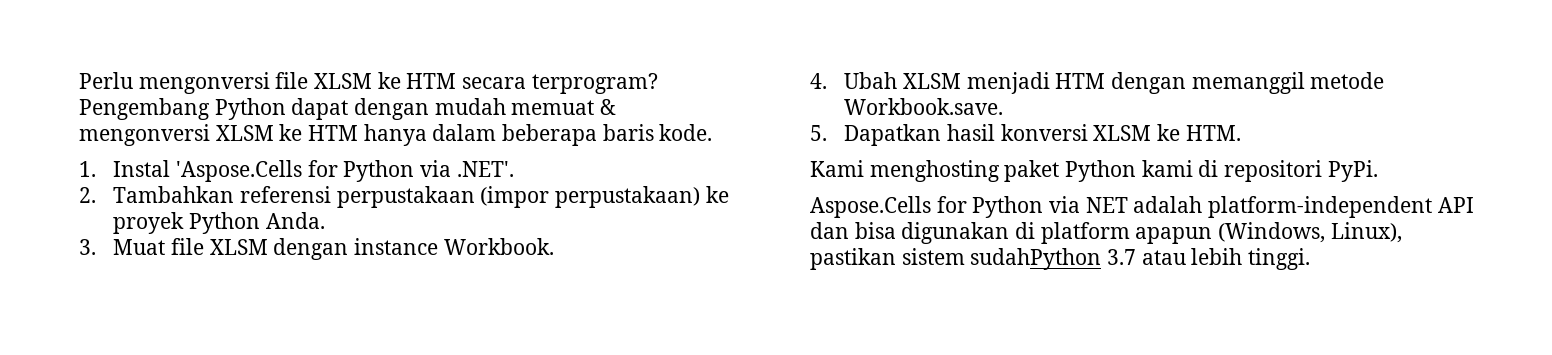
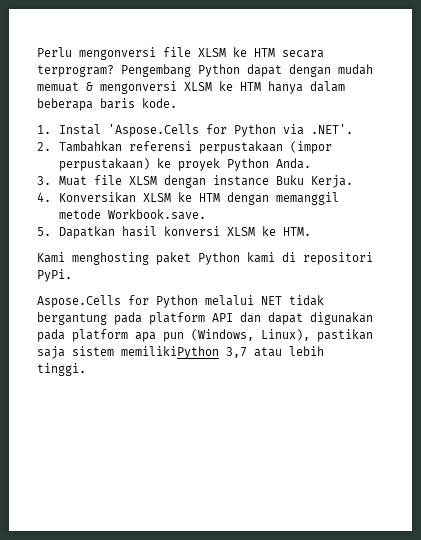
- 3. Muat file XLSM dengan instance Workbook.
+ 3. Muat file XLSM dengan instance Buku Kerja.
- 4. Ubah XLSM menjadi HTM dengan memanggil metode Workbook.save.
+ 4. Konversikan XLSM ke HTM dengan memanggil metode Workbook.save.
- Aspose.Cells for Python via NET adalah platform-independent API dan bisa digunakan di platform apapun (Windows, Linux), pastikan sistem sudahPython 3.7 atau lebih tinggi.
+ Aspose.Cells for Python melalui NET tidak bergantung pada platform API dan dapat digunakan pada platform apa pun (Windows, Linux), pastikan saja sistem memilikiPython 3,7 atau lebih tinggi.

